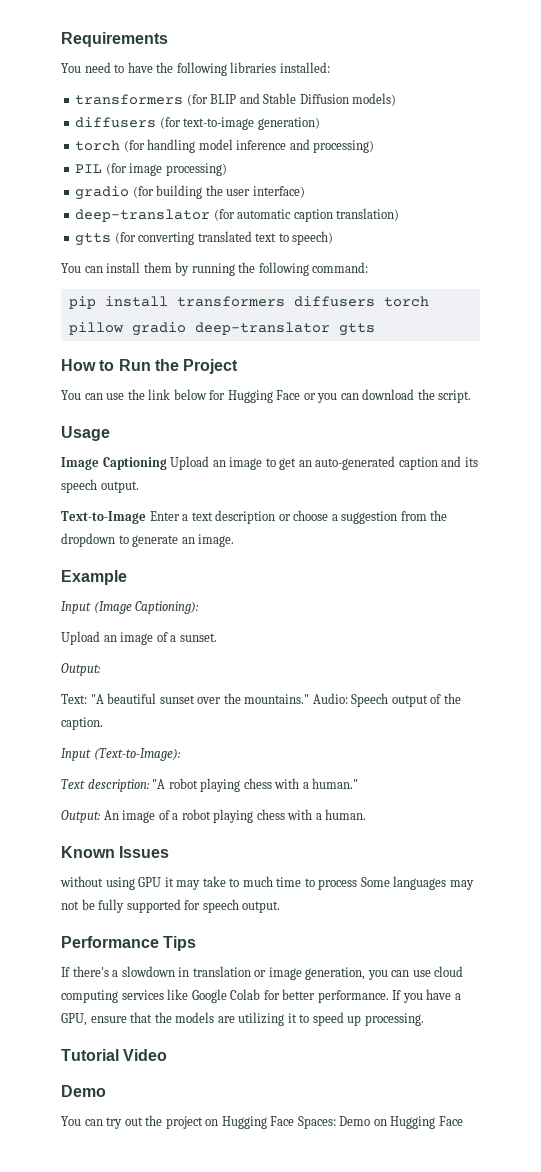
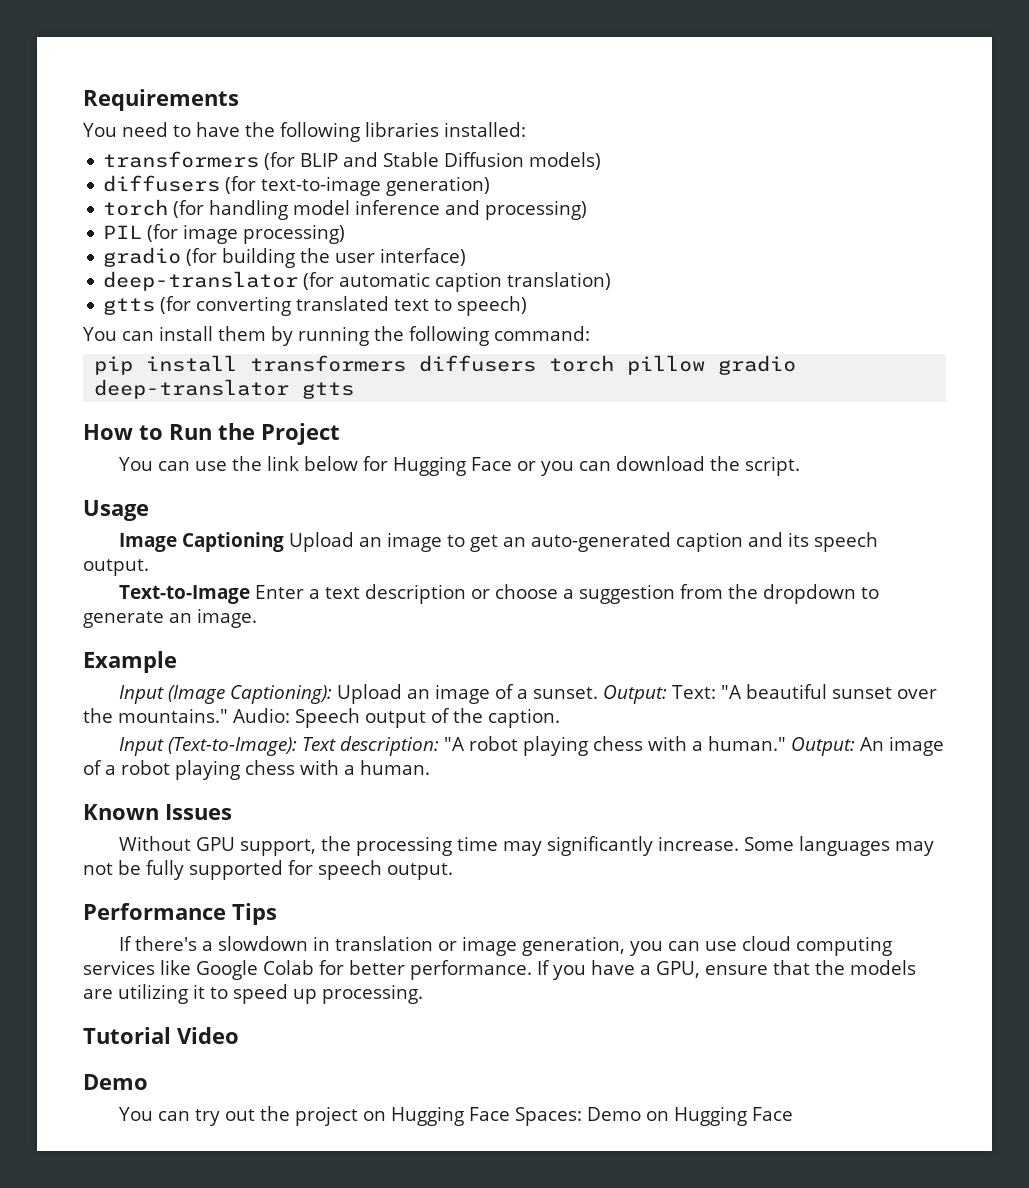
- Input (Image Captioning):
- Upload an image of a sunset.
- Output:
- Text: "A beautiful sunset over the mountains."
+ Input (Image Captioning): Upload an image of a sunset. Output: Text: "A beautiful sunset over the mountains."
- Input (Text-to-Image):
- Text description: "A robot playing chess with a human."
- Output: An image of a robot playing chess with a human.
+ Input (Text-to-Image): Text description: "A robot playing chess with a human." Output: An image of a robot playing chess with a human.
- without using GPU it may take to much time to process Some languages may not be fully supported for speech output.
+ Without GPU support, the processing time may significantly increase. Some languages may not be fully supported for speech output.

